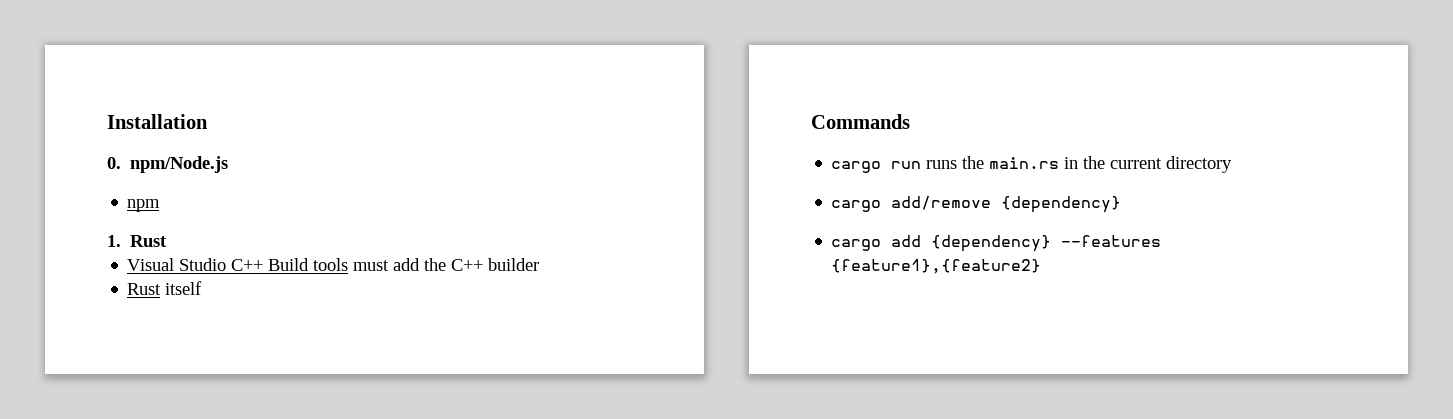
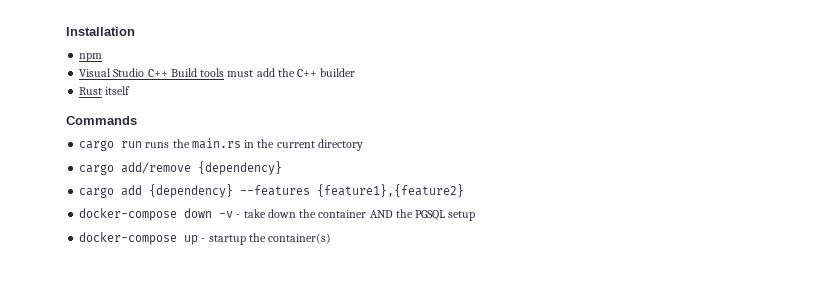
- 0. npm/Node.js
- 1. Rust
+ docker-compose down -v - take down the container AND the PGSQL setup
+ docker-compose up - startup the container(s)

